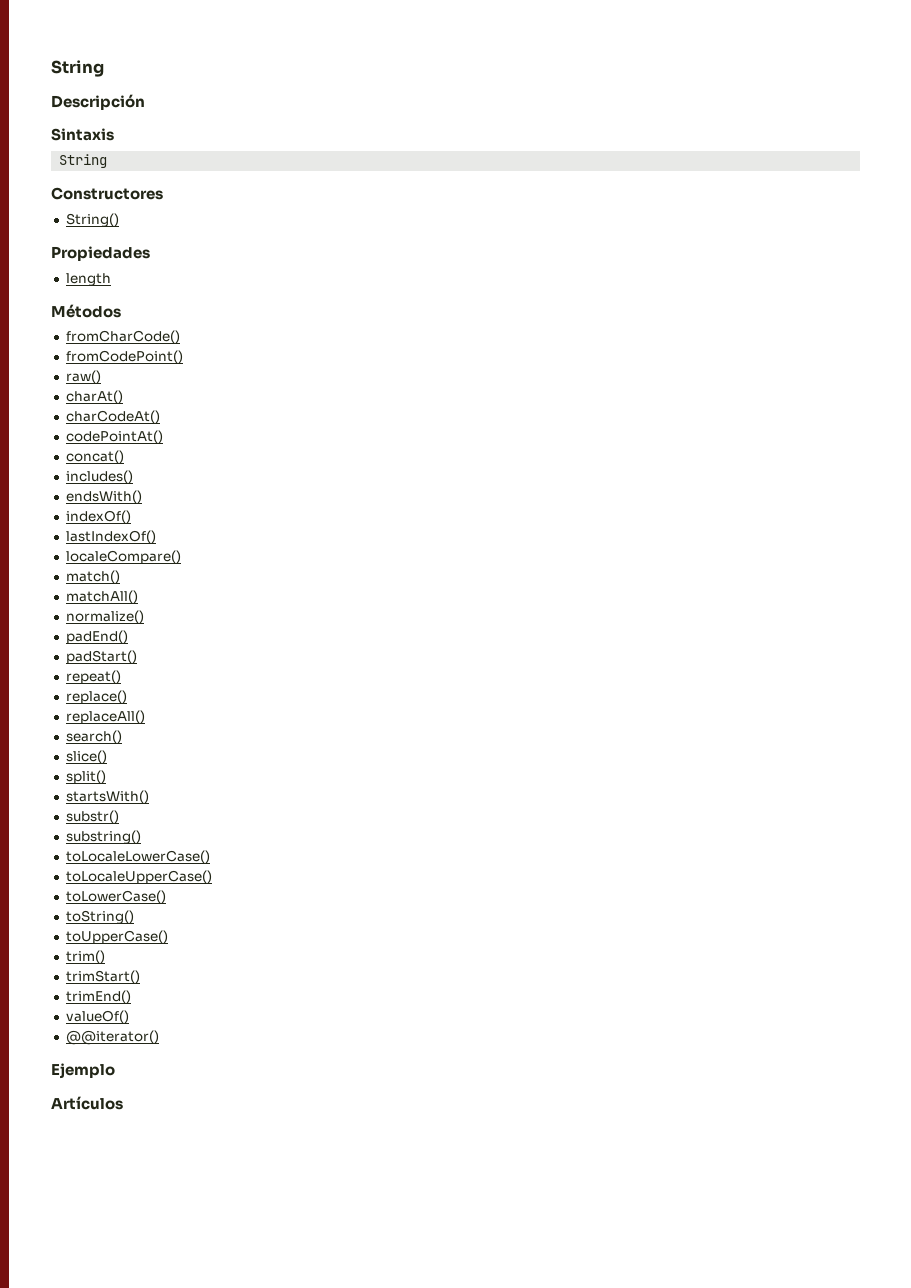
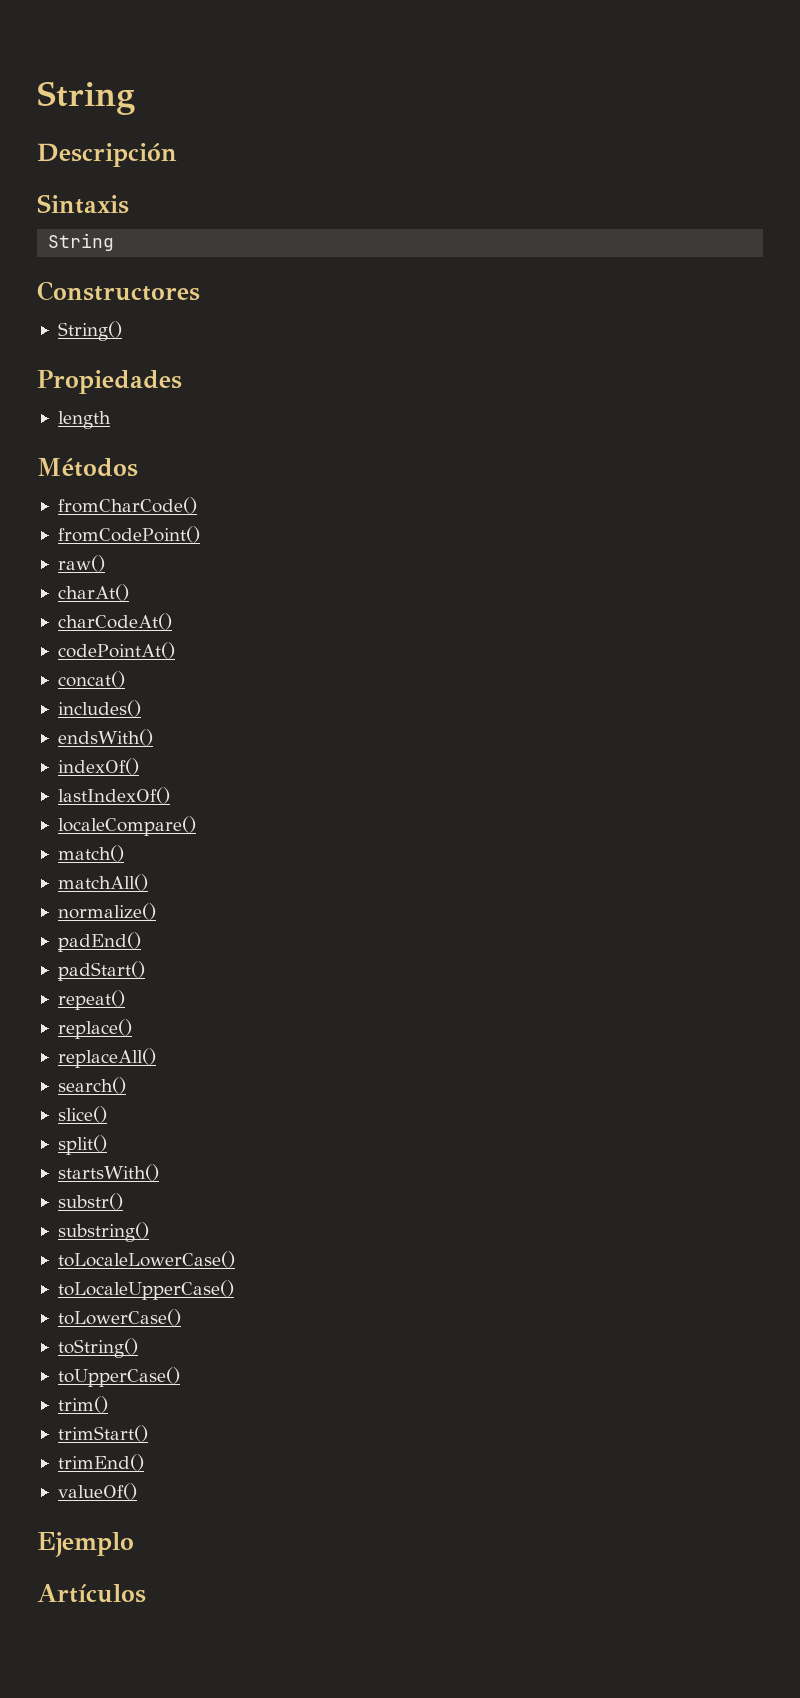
- @@iterator()

